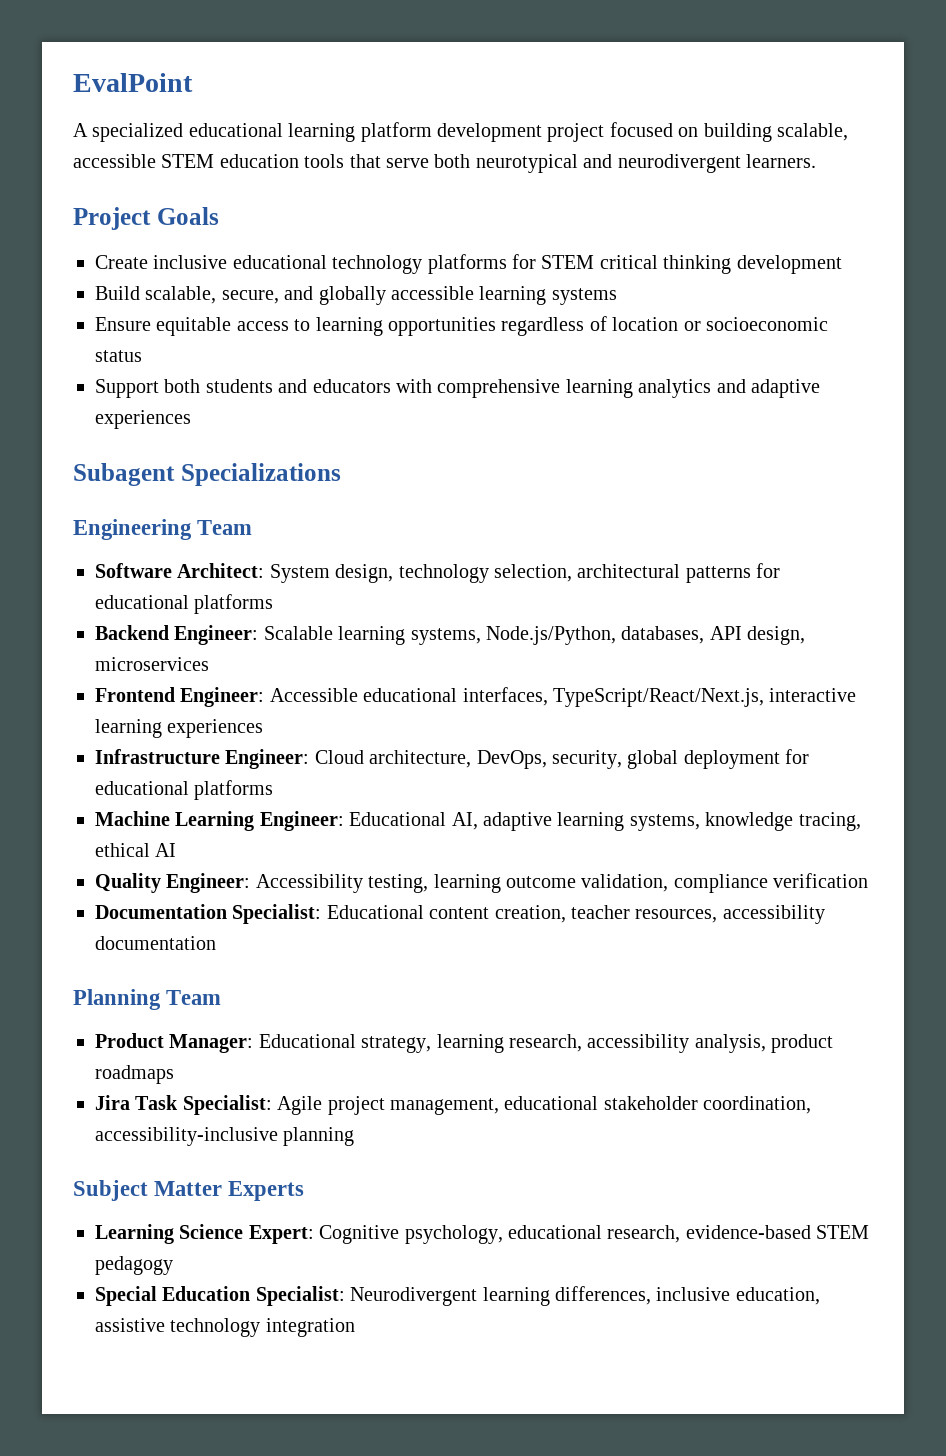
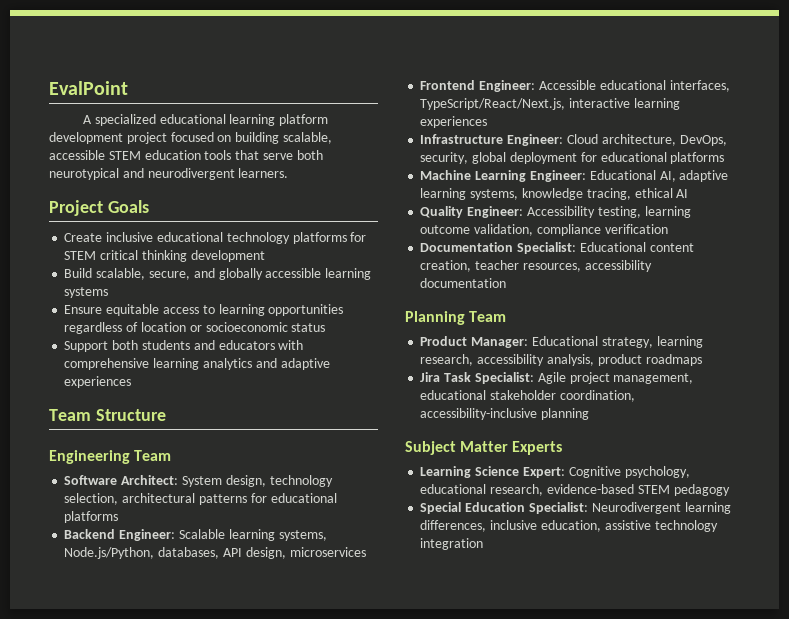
- Subagent Specializations
+ Team Structure

